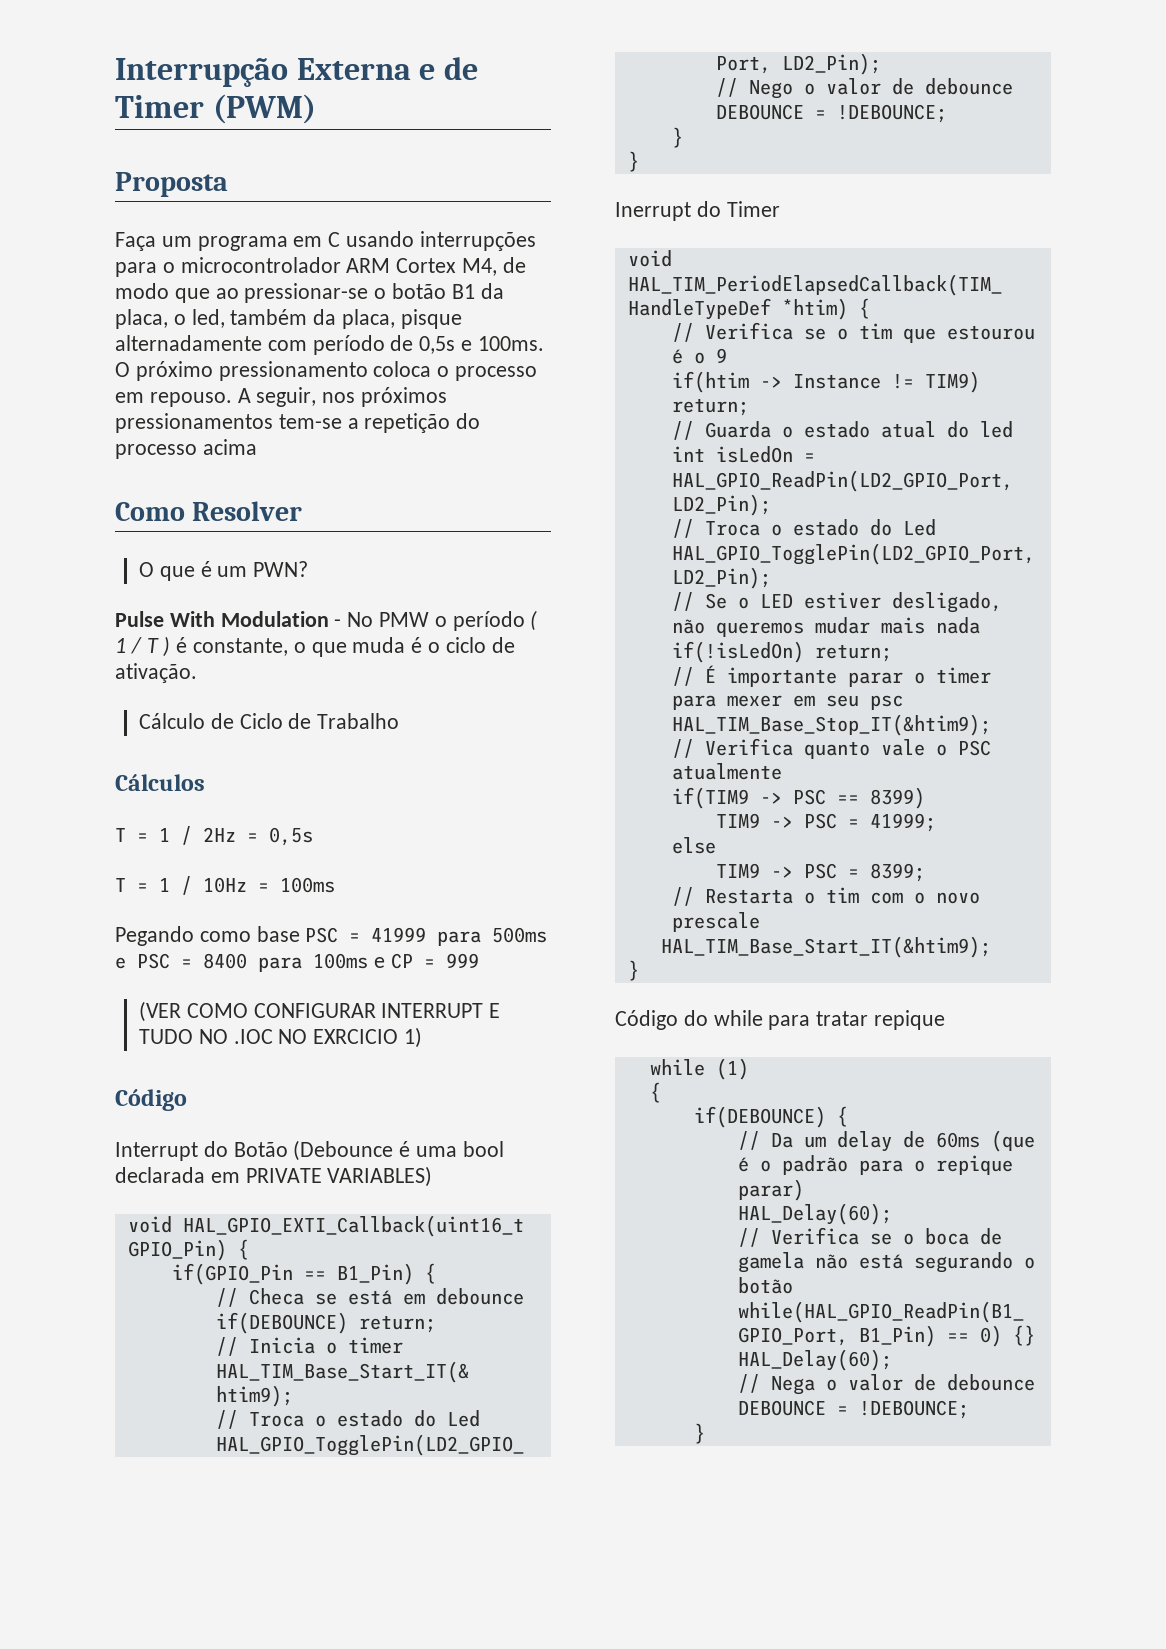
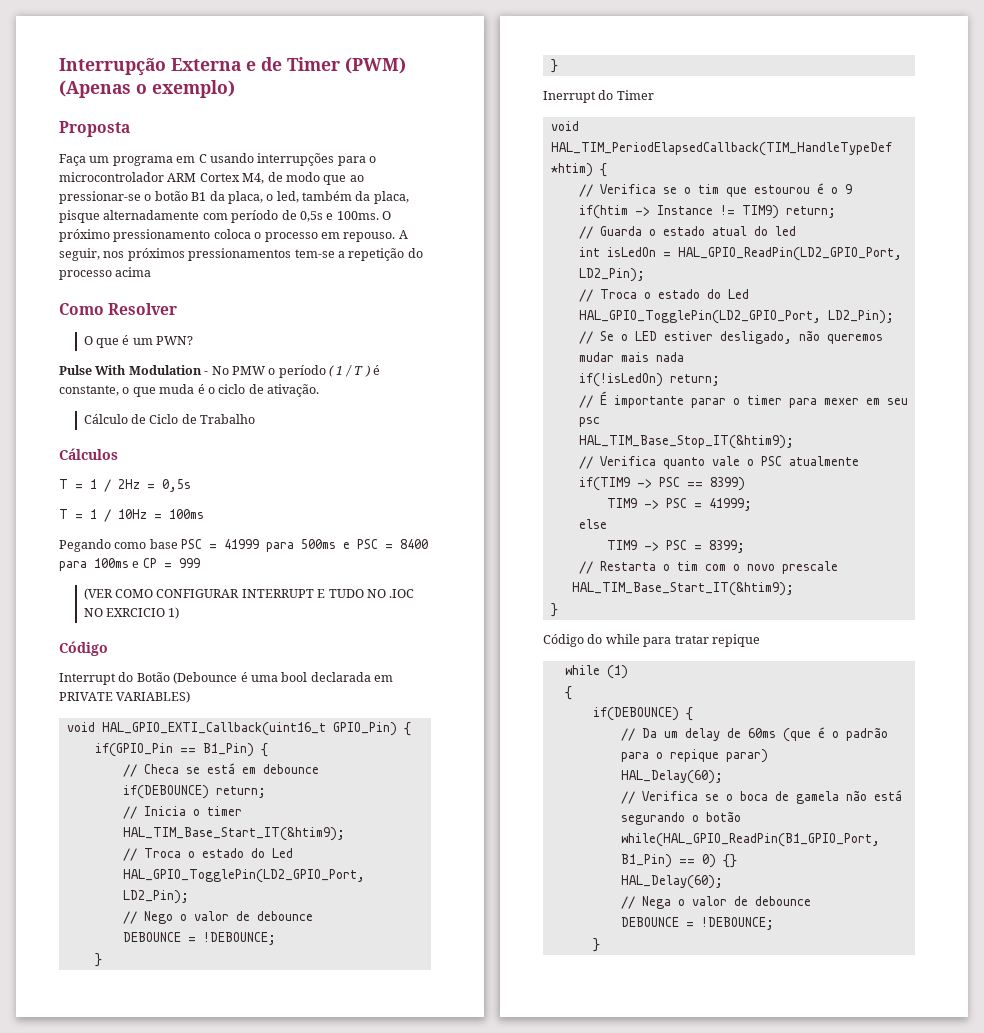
- Interrupção Externa e de Timer (PWM)
+ Interrupção Externa e de Timer (PWM) (Apenas o exemplo)

